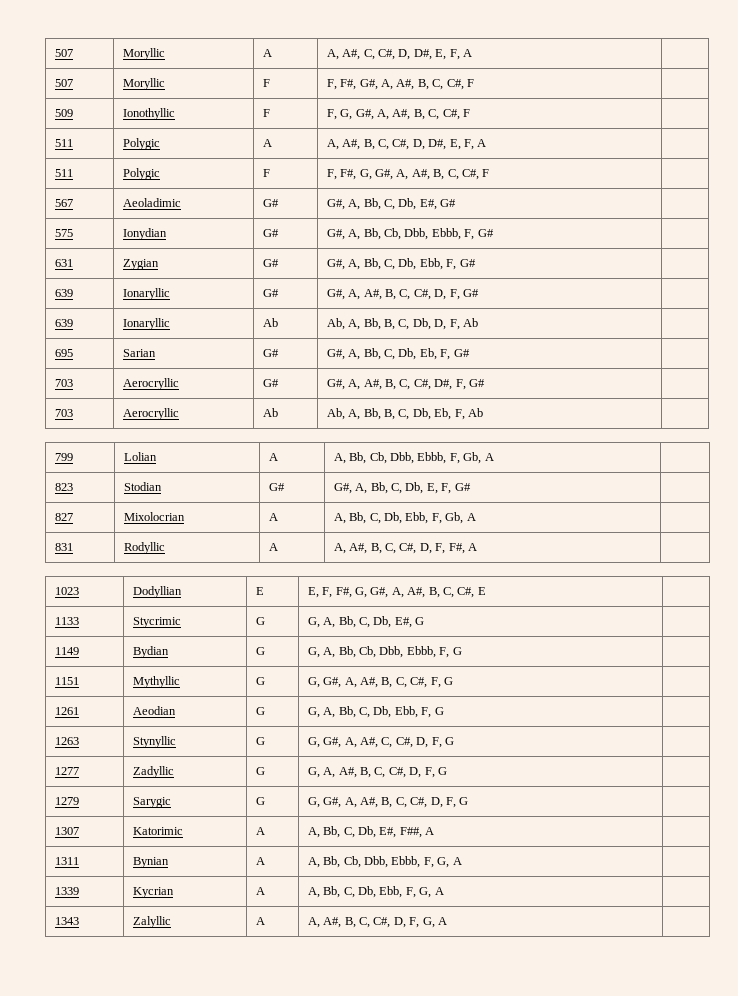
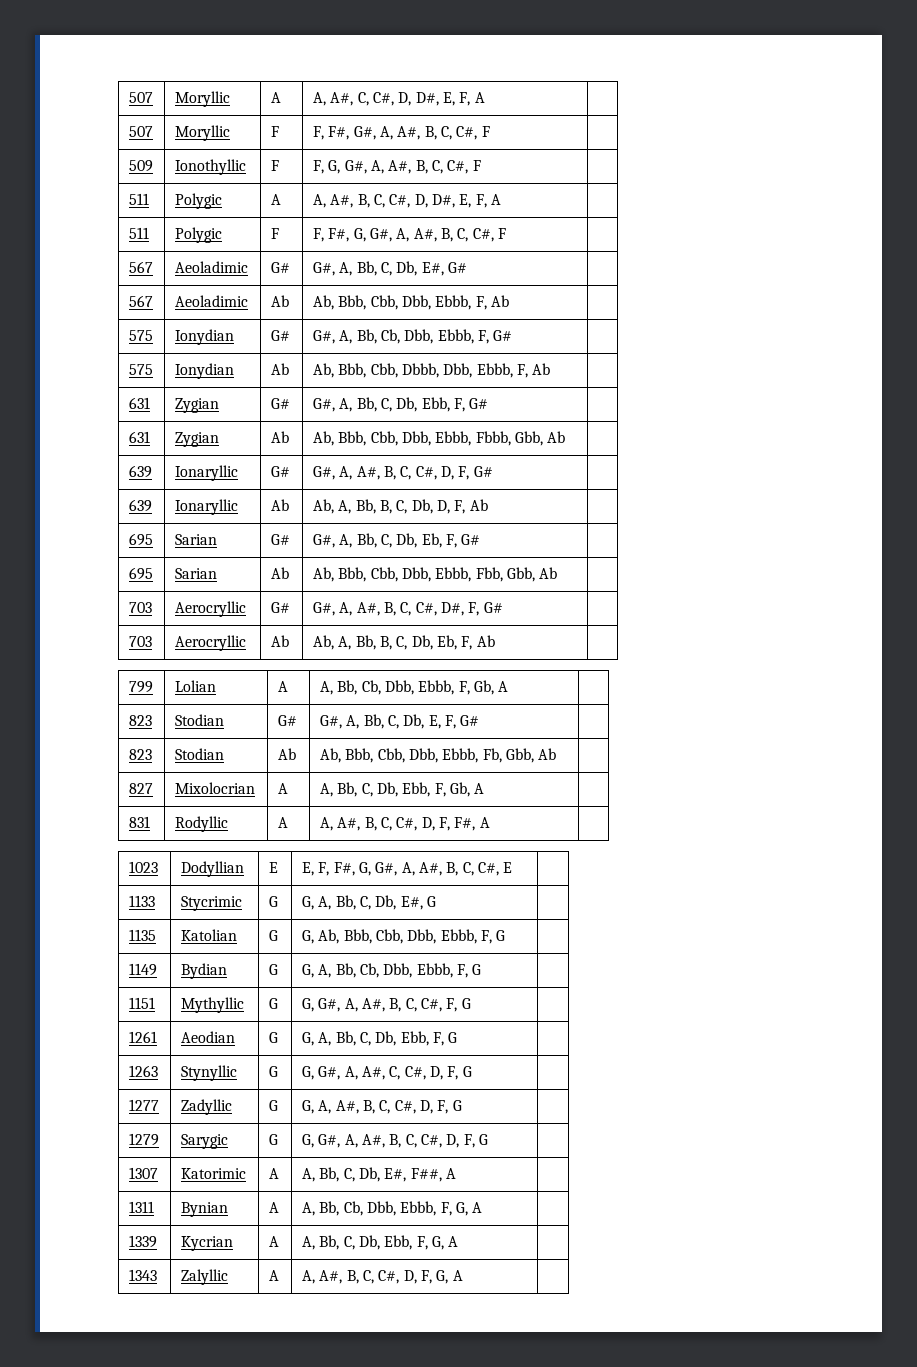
+ 567 | Aeoladimic | Ab | Ab, Bbb, Cbb, Dbb, Ebbb, F, Ab |
+ 575 | Ionydian | Ab | Ab, Bbb, Cbb, Dbbb, Dbb, Ebbb, F, Ab |
+ 631 | Zygian | Ab | Ab, Bbb, Cbb, Dbb, Ebbb, Fbbb, Gbb, Ab |
+ 695 | Sarian | Ab | Ab, Bbb, Cbb, Dbb, Ebbb, Fbb, Gbb, Ab |
+ 823 | Stodian | Ab | Ab, Bbb, Cbb, Dbb, Ebbb, Fb, Gbb, Ab |
+ 1135 | Katolian | G | G, Ab, Bbb, Cbb, Dbb, Ebbb, F, G |

